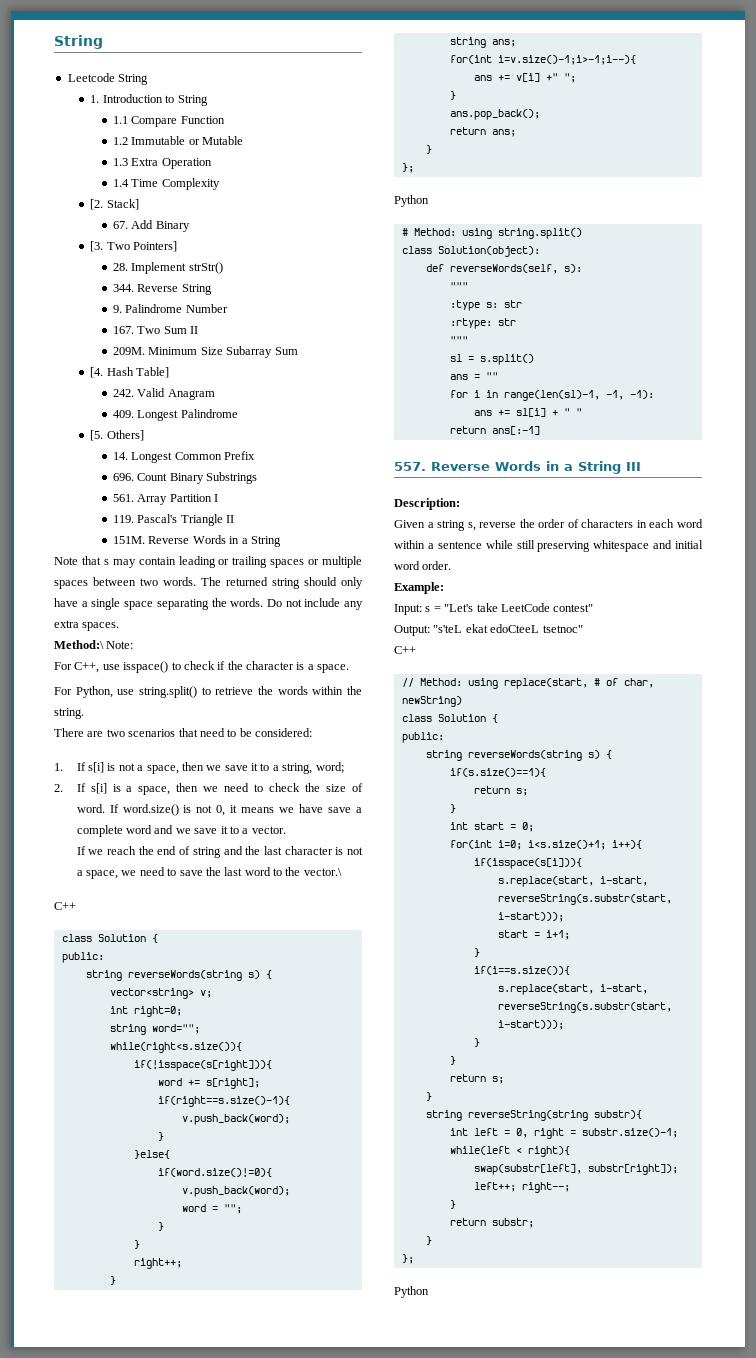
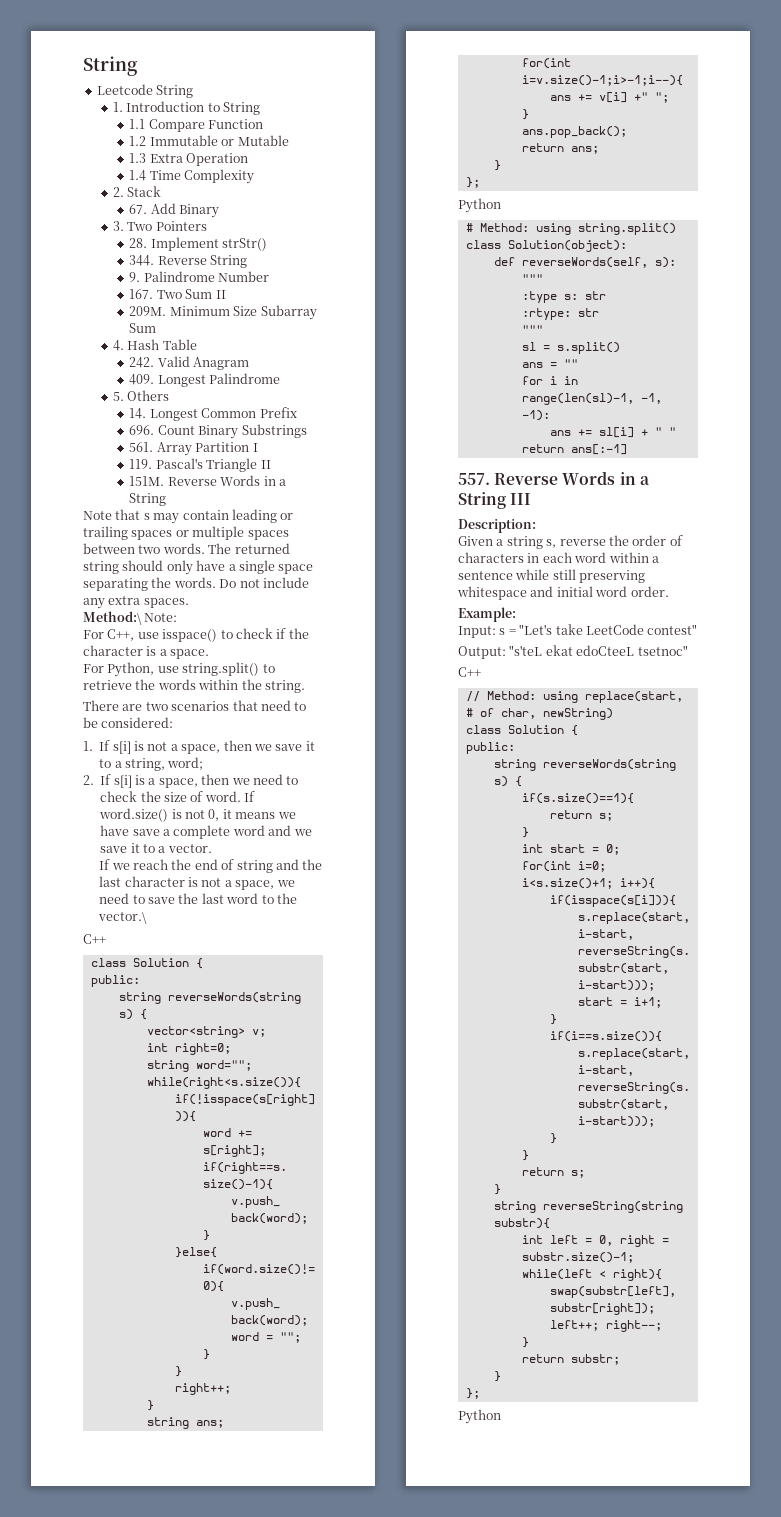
- [2. Stack]
+ 2. Stack
- [3. Two Pointers]
+ 3. Two Pointers
- [4. Hash Table]
+ 4. Hash Table
- [5. Others]
+ 5. Others

